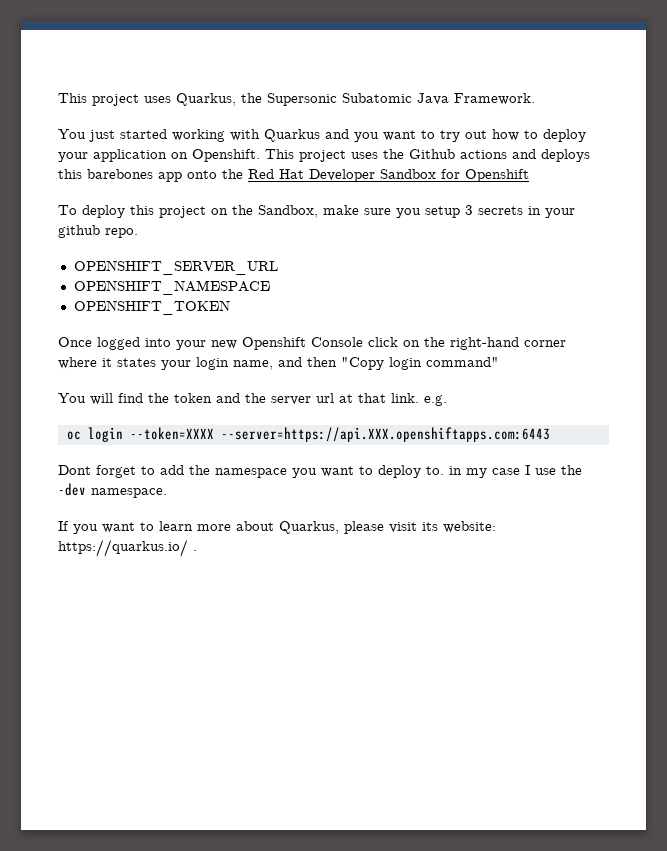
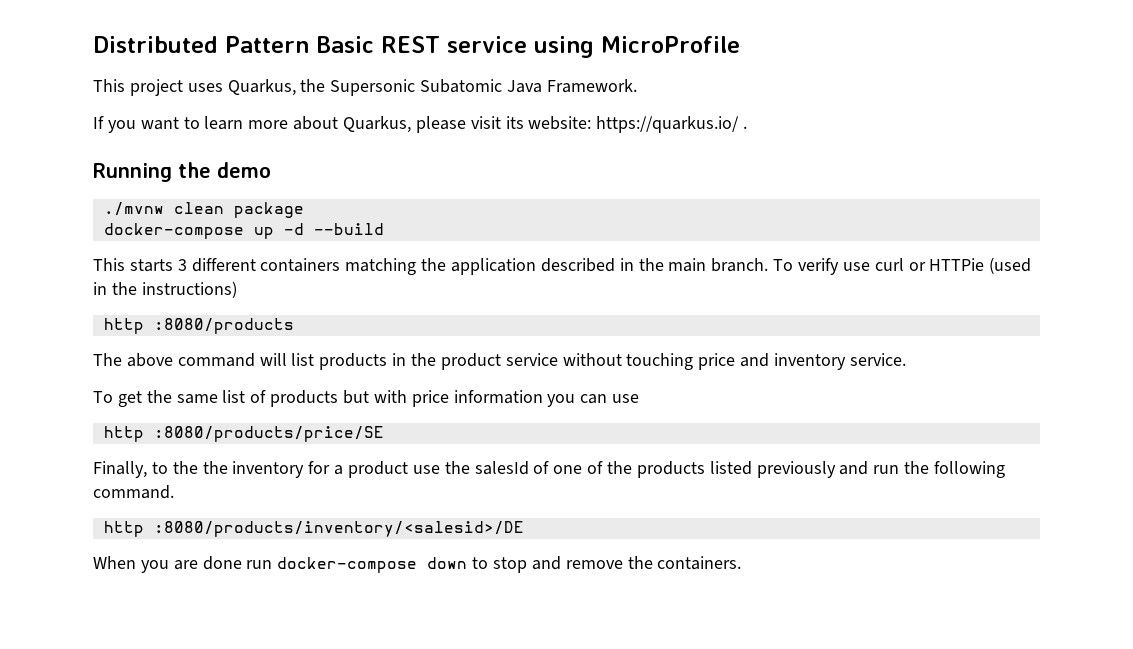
+ Distributed Pattern Basic REST service using MicroProfile
- You just started working with Quarkus and you want to try out how to deploy your application on Openshift. This project uses the Github actions and deploys this barebones app onto the Red Hat Developer Sandbox for Openshift
- To deploy this project on the Sandbox, make sure you setup 3 secrets in your github repo.
- OPENSHIFT_SERVER_URL
- OPENSHIFT_NAMESPACE
- OPENSHIFT_TOKEN
- Once logged into your new Openshift Console click on the right-hand corner where it states your login name, and then "Copy login command"
- You will find the token and the server url at that link. e.g.
- oc login --token=XXXX --server=https://api.XXX.openshiftapps.com:6443
- Dont forget to add the namespace you want to deploy to. in my case I use the -dev namespace.
+ Running the demo
+ ./mvnw clean package
+ docker-compose up -d --build
+ This starts 3 different containers matching the application described in the main branch. To verify use curl or HTTPie (used in the instructions)
+ http :8080/products
+ The above command will list products in the product service without touching price and inventory service.
+ To get the same list of products but with price information you can use
+ http :8080/products/price/SE
+ Finally, to the the inventory for a product use the salesId of one of the products listed previously and run the following command.
+ http :8080/products/inventory/<salesid>/DE
+ When you are done run docker-compose down to stop and remove the containers.

